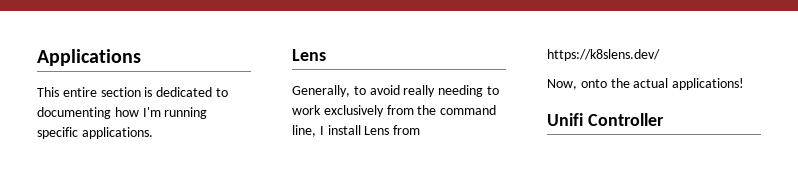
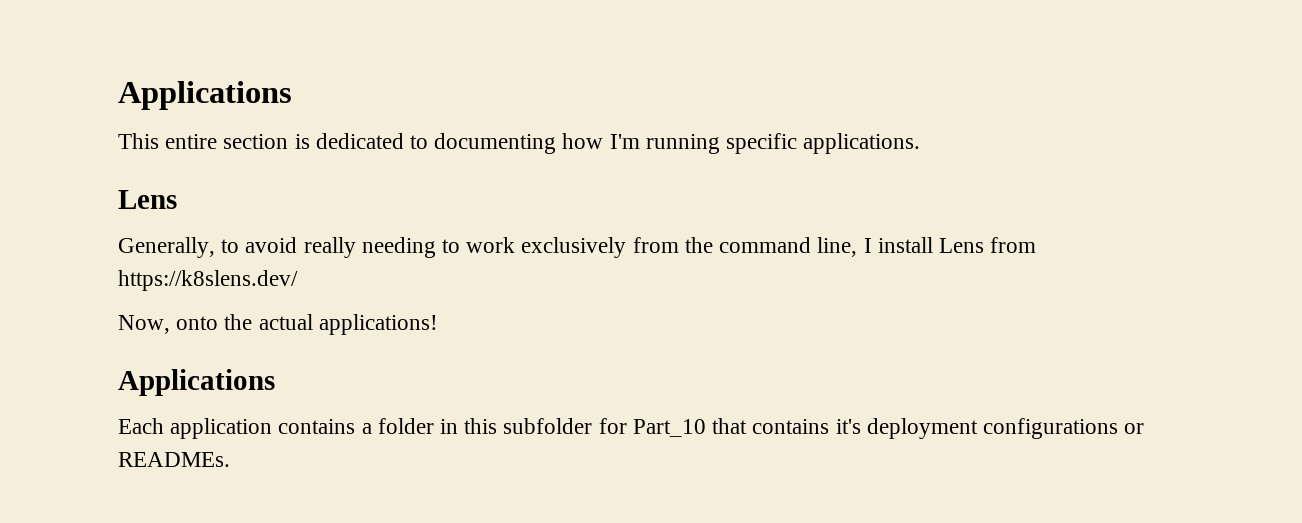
  Now, onto the actual applications!
- Unifi Controller
+ Applications
+ Each application contains a folder in this subfolder for Part_10 that contains it's deployment configurations or READMEs.

